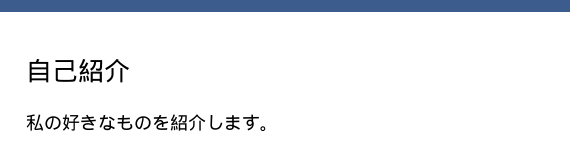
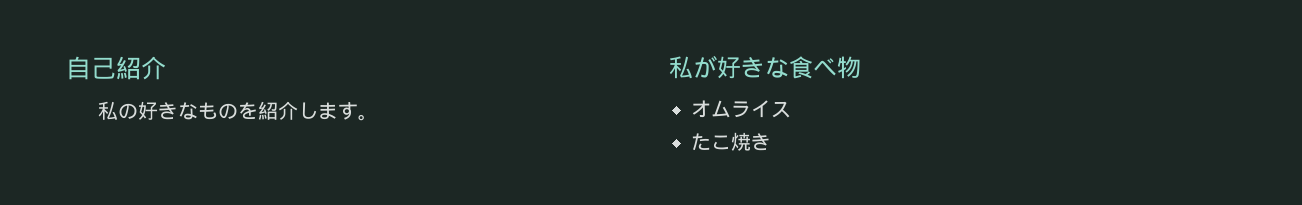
+ 私が好きな食べ物
+ オムライス
+ たこ焼き

